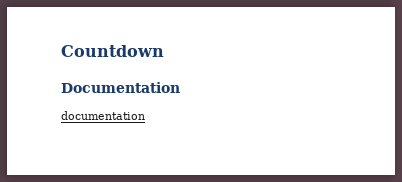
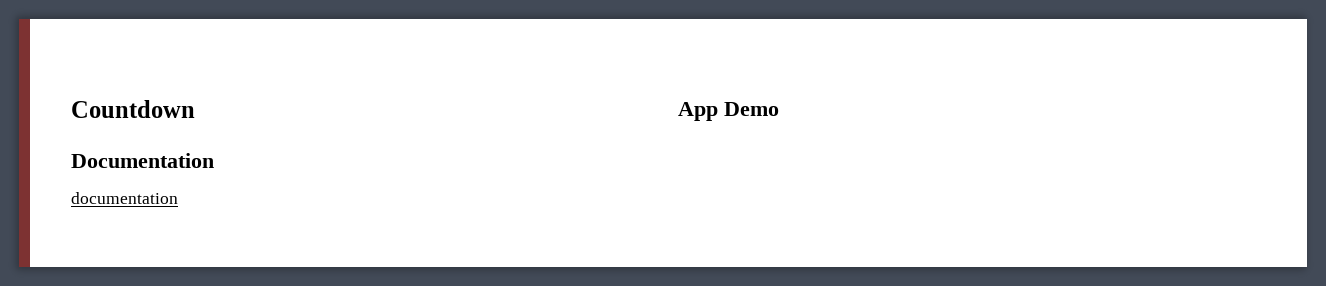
+ App Demo

